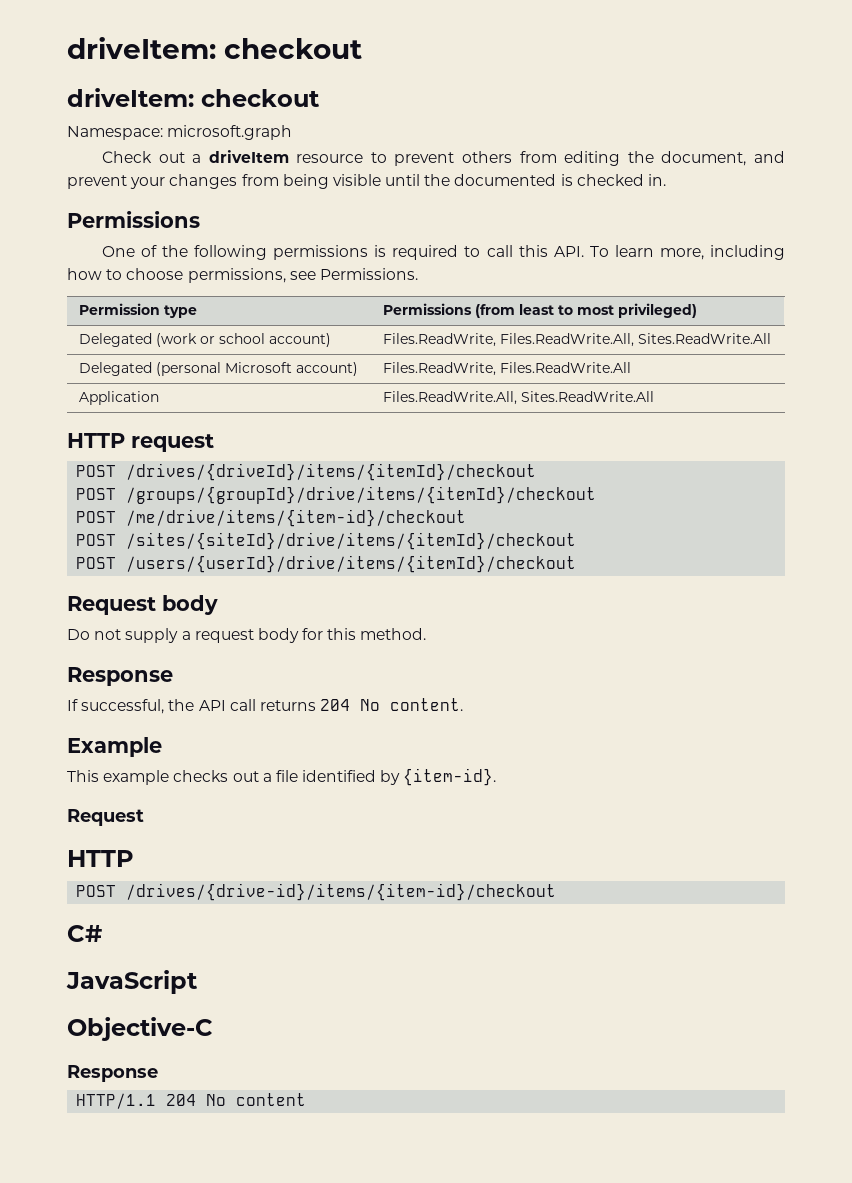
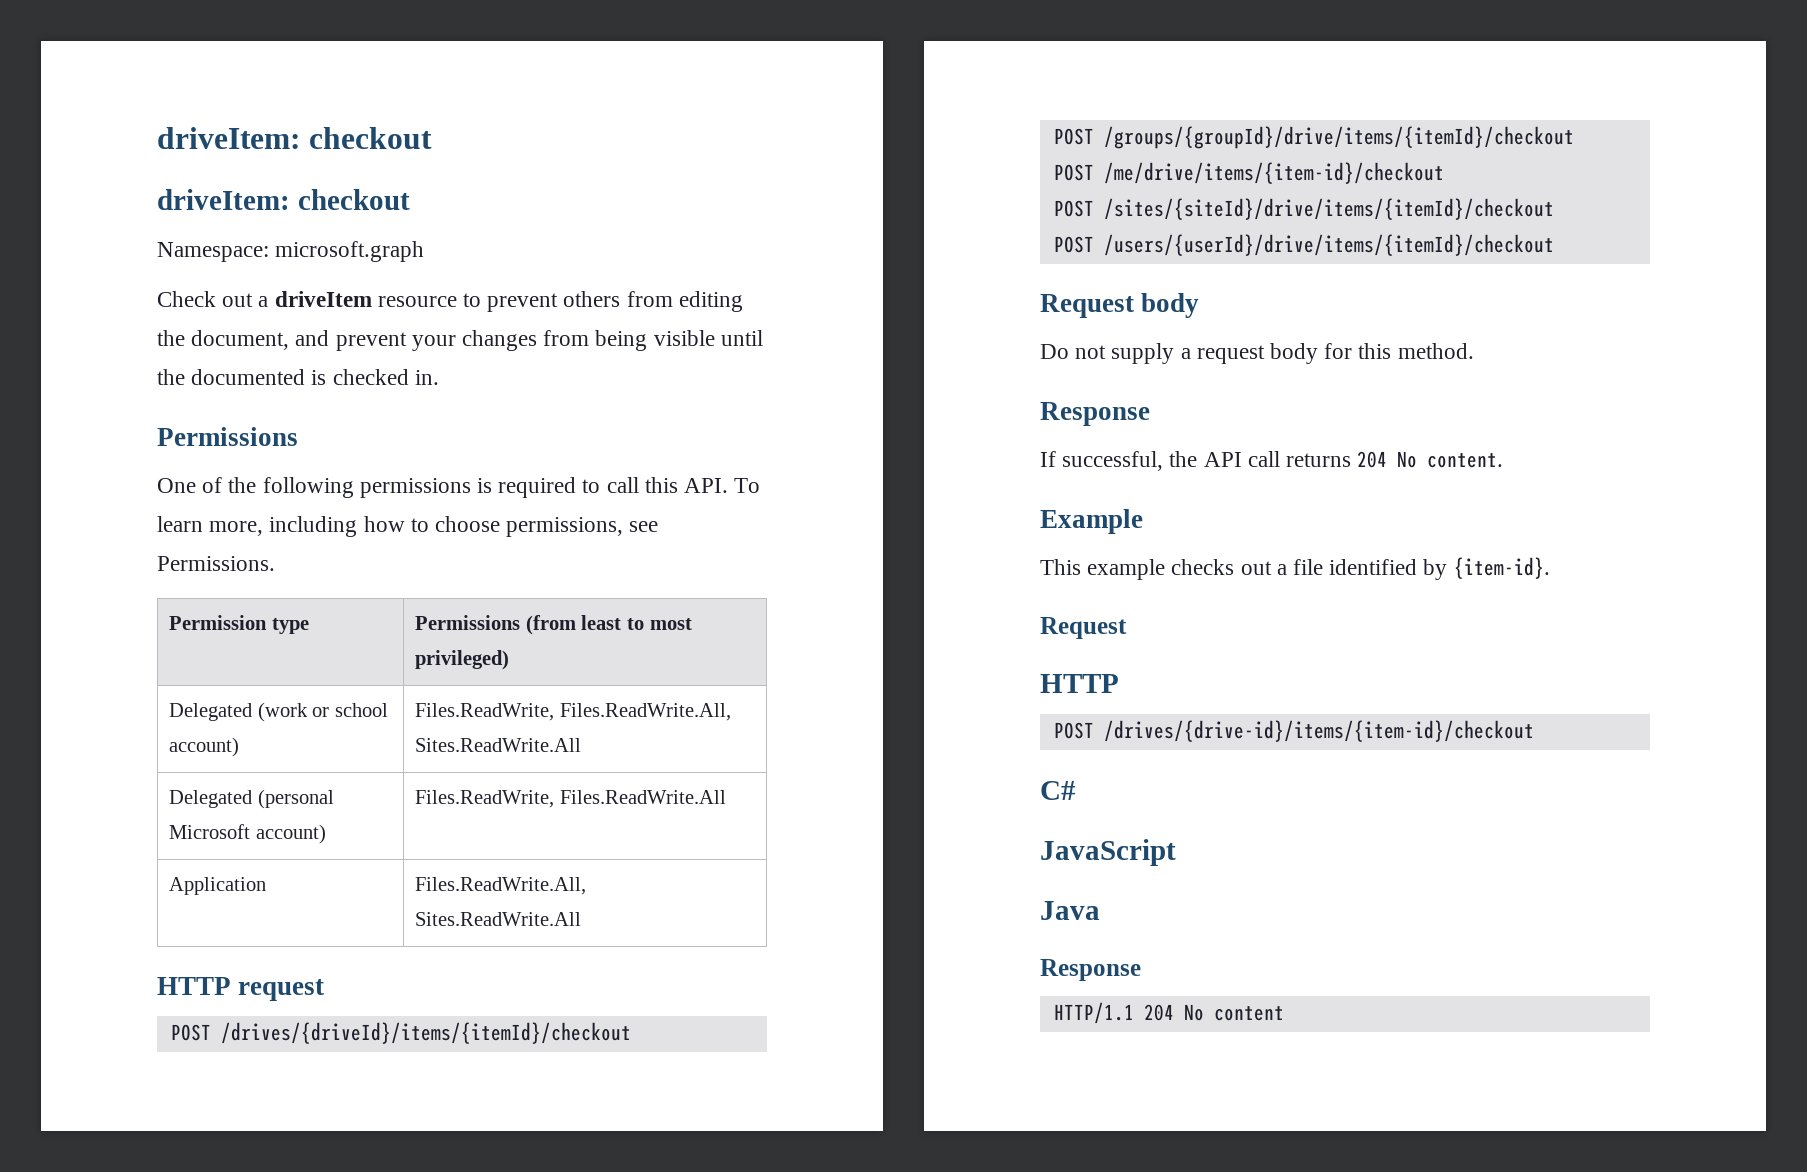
- Objective-C
+ Java

